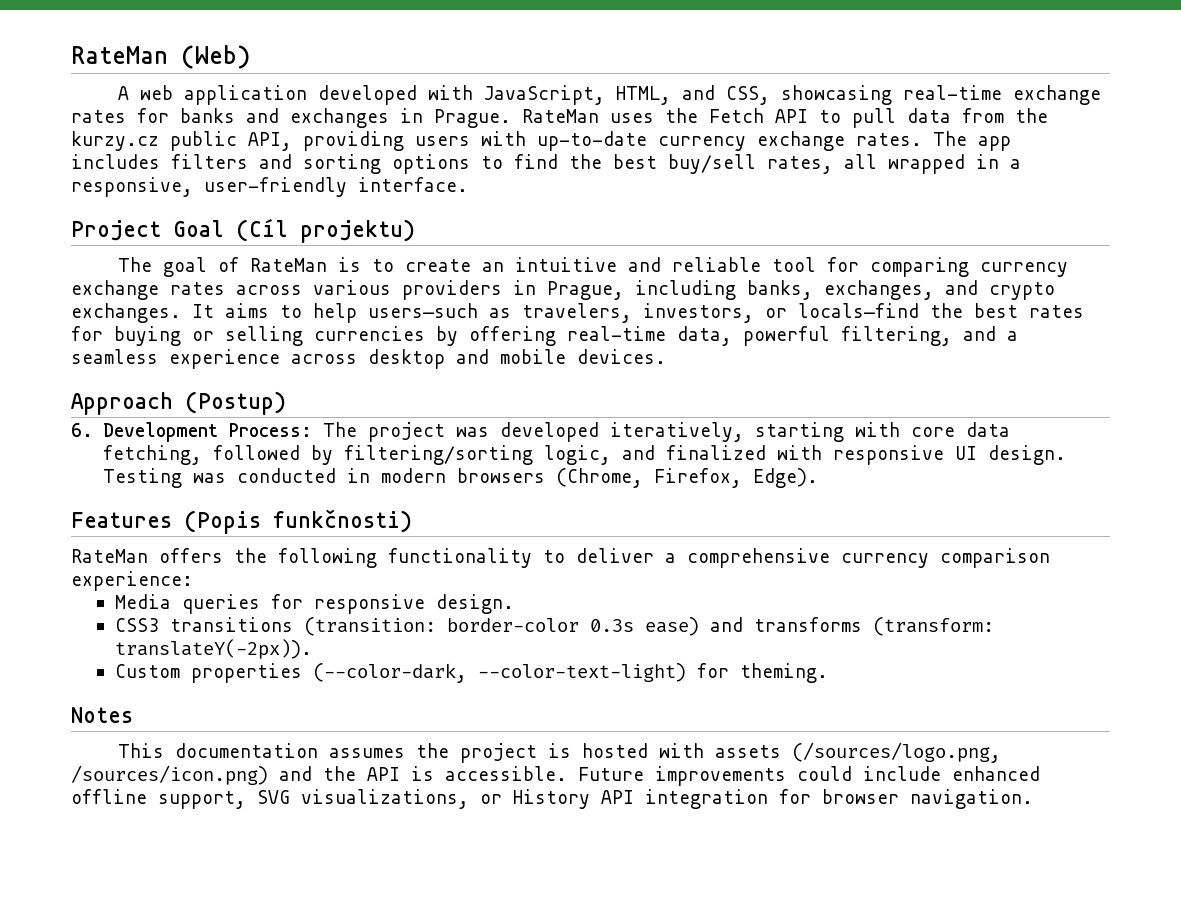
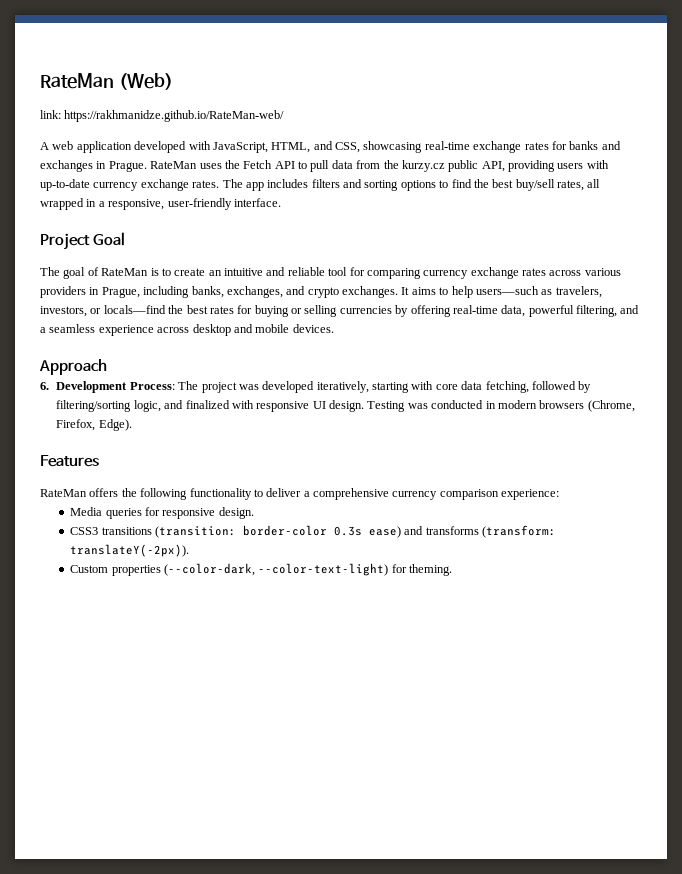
+ link: https://rakhmanidze.github.io/RateMan-web/
- Project Goal (Cíl projektu)
+ Project Goal
- Approach (Postup)
+ Approach
- Features (Popis funkčnosti)
+ Features
- Notes
- This documentation assumes the project is hosted with assets (/sources/logo.png, /sources/icon.png) and the API is accessible. Future improvements could include enhanced offline support, SVG visualizations, or History API integration for browser navigation.

